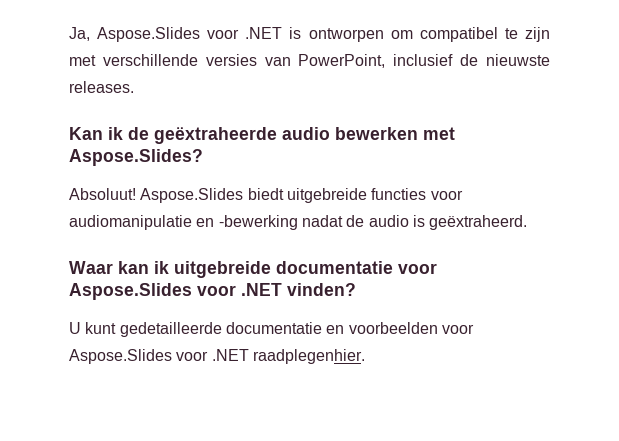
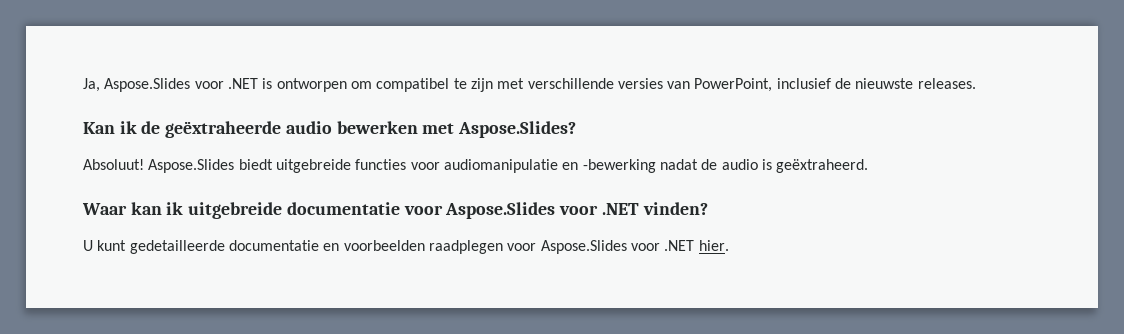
- U kunt gedetailleerde documentatie en voorbeelden voor Aspose.Slides voor .NET raadplegenhier.
+ U kunt gedetailleerde documentatie en voorbeelden raadplegen voor Aspose.Slides voor .NET hier.

